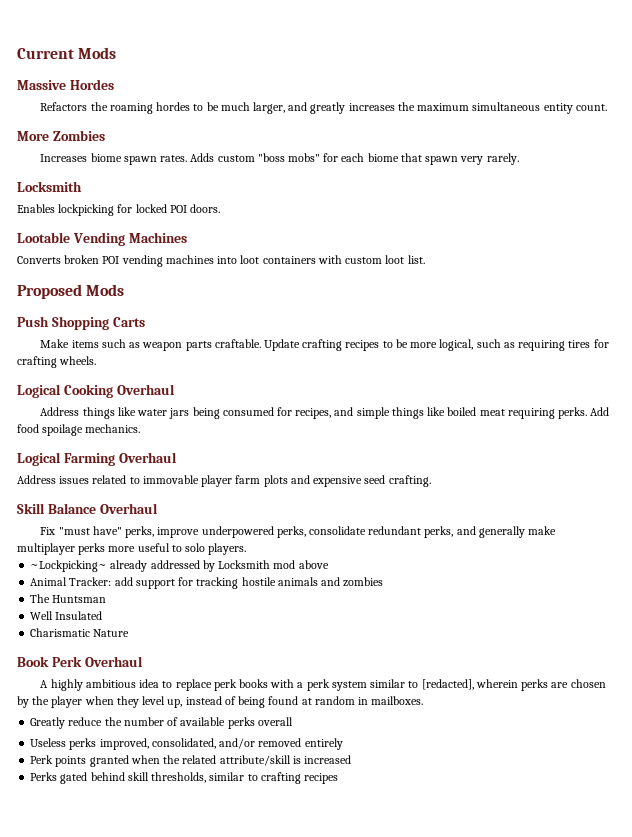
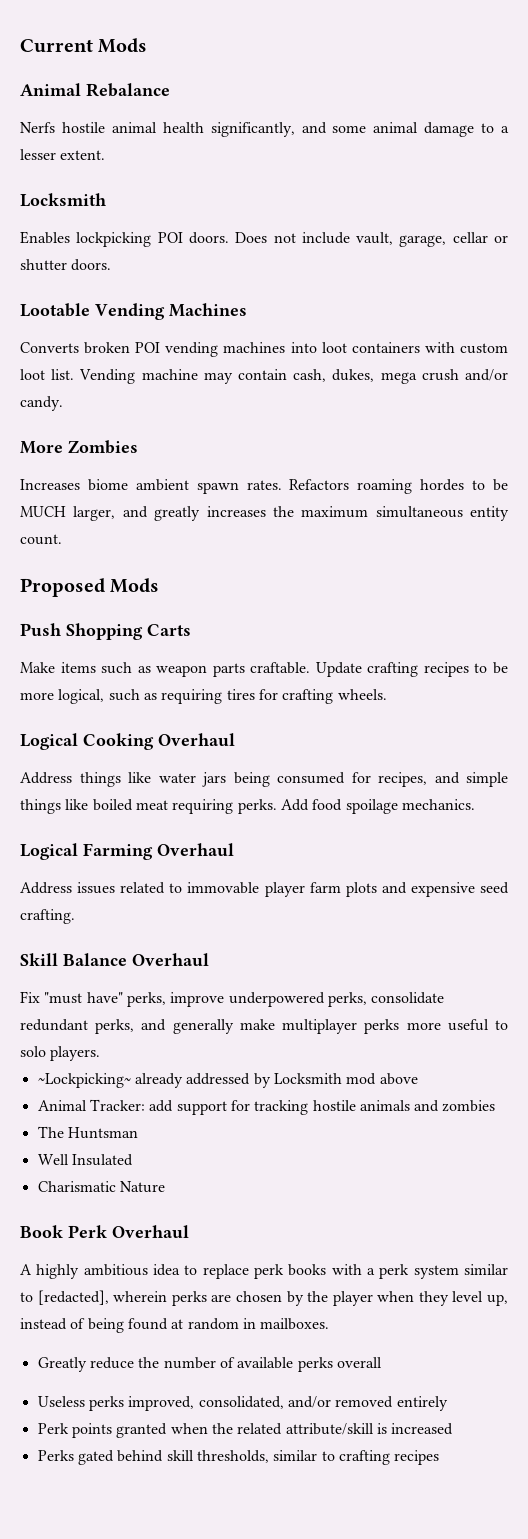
- Massive Hordes
- Refactors the roaming hordes to be much larger, and greatly increases the maximum simultaneous entity count.
- More Zombies
- Increases biome spawn rates. Adds custom "boss mobs" for each biome that spawn very rarely.
+ Animal Rebalance
+ Nerfs hostile animal health significantly, and some animal damage to a lesser extent.
- Enables lockpicking for locked POI doors.
+ Enables lockpicking POI doors. Does not include vault, garage, cellar or shutter doors.
+ Vending machine may contain cash, dukes, mega crush and/or candy.
+ More Zombies
+ Increases biome ambient spawn rates. Refactors roaming hordes to be MUCH larger, and greatly increases the maximum simultaneous entity count.

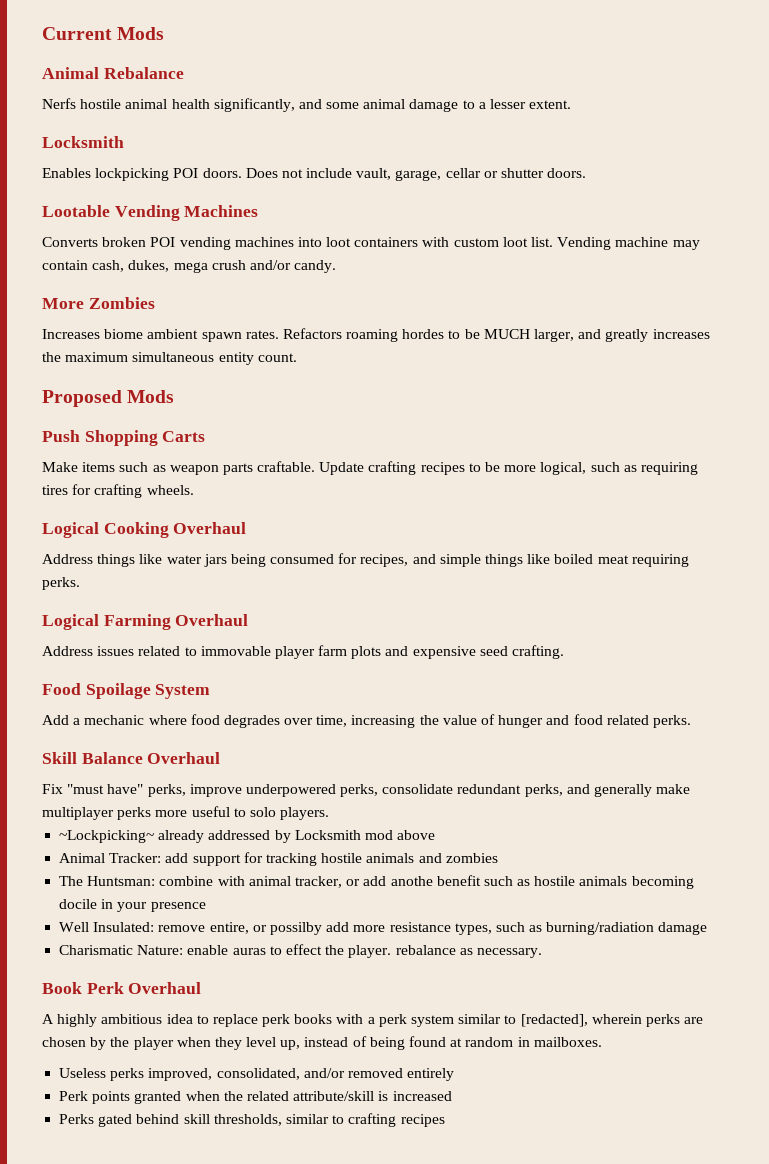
- Add food spoilage mechanics.
+ Food Spoilage System
+ Add a mechanic where food degrades over time, increasing the value of hunger and food related perks.
- The Huntsman
- Well Insulated
- Charismatic Nature
+ The Huntsman: combine with animal tracker, or add anothe benefit such as hostile animals becoming docile in your presence
+ Well Insulated: remove entire, or possilby add more resistance types, such as burning/radiation damage
+ Charismatic Nature: enable auras to effect the player. rebalance as necessary.
- Greatly reduce the number of available perks overall

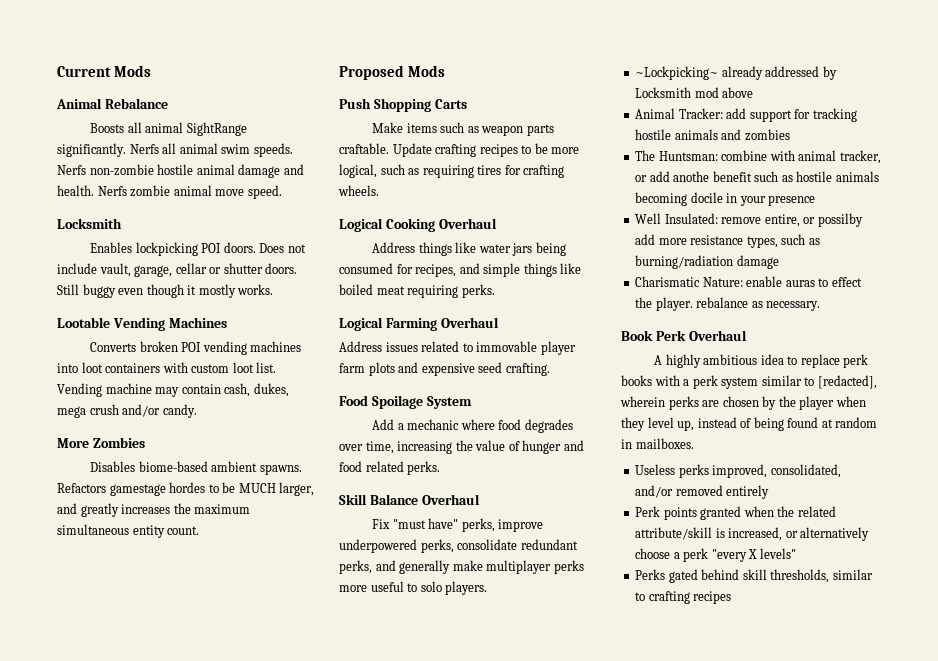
- Nerfs hostile animal health significantly, and some animal damage to a lesser extent.
+ Boosts all animal SightRange significantly. Nerfs all animal swim speeds. Nerfs non-zombie hostile animal damage and health. Nerfs zombie animal move speed.
+ Still buggy even though it mostly works.
- Increases biome ambient spawn rates. Refactors roaming hordes to be MUCH larger, and greatly increases the maximum simultaneous entity count.
+ Disables biome-based ambient spawns. Refactors gamestage hordes to be MUCH larger, and greatly increases the maximum simultaneous entity count.
- Perk points granted when the related attribute/skill is increased
+ Perk points granted when the related attribute/skill is increased, or alternatively choose a perk "every X levels"

